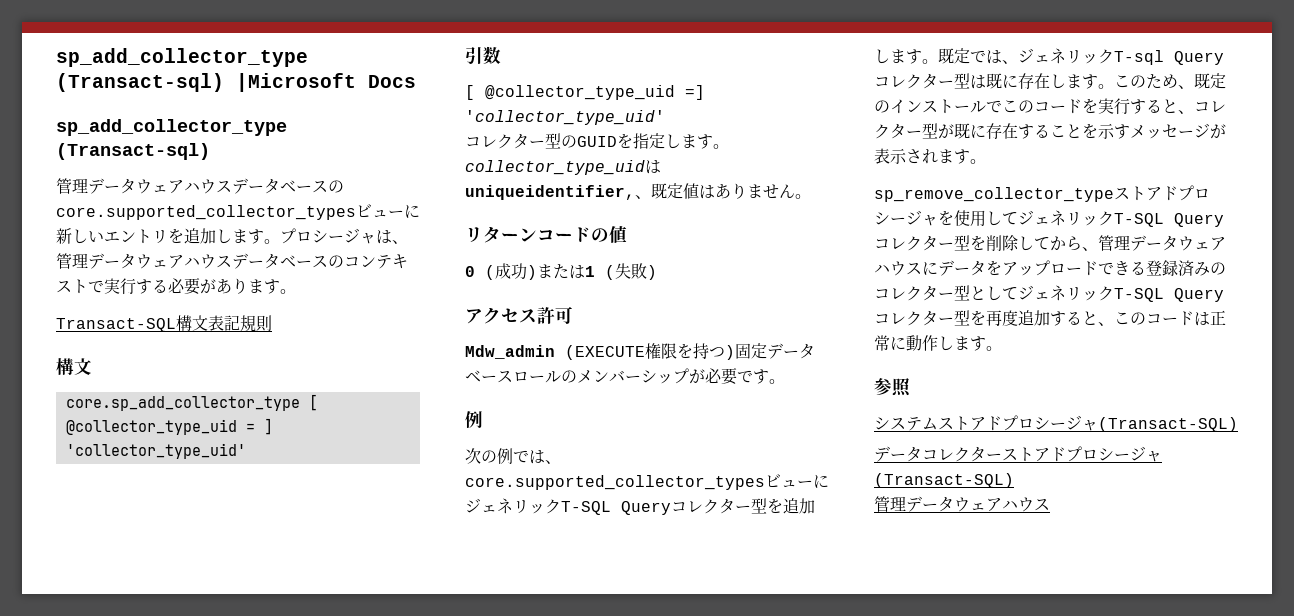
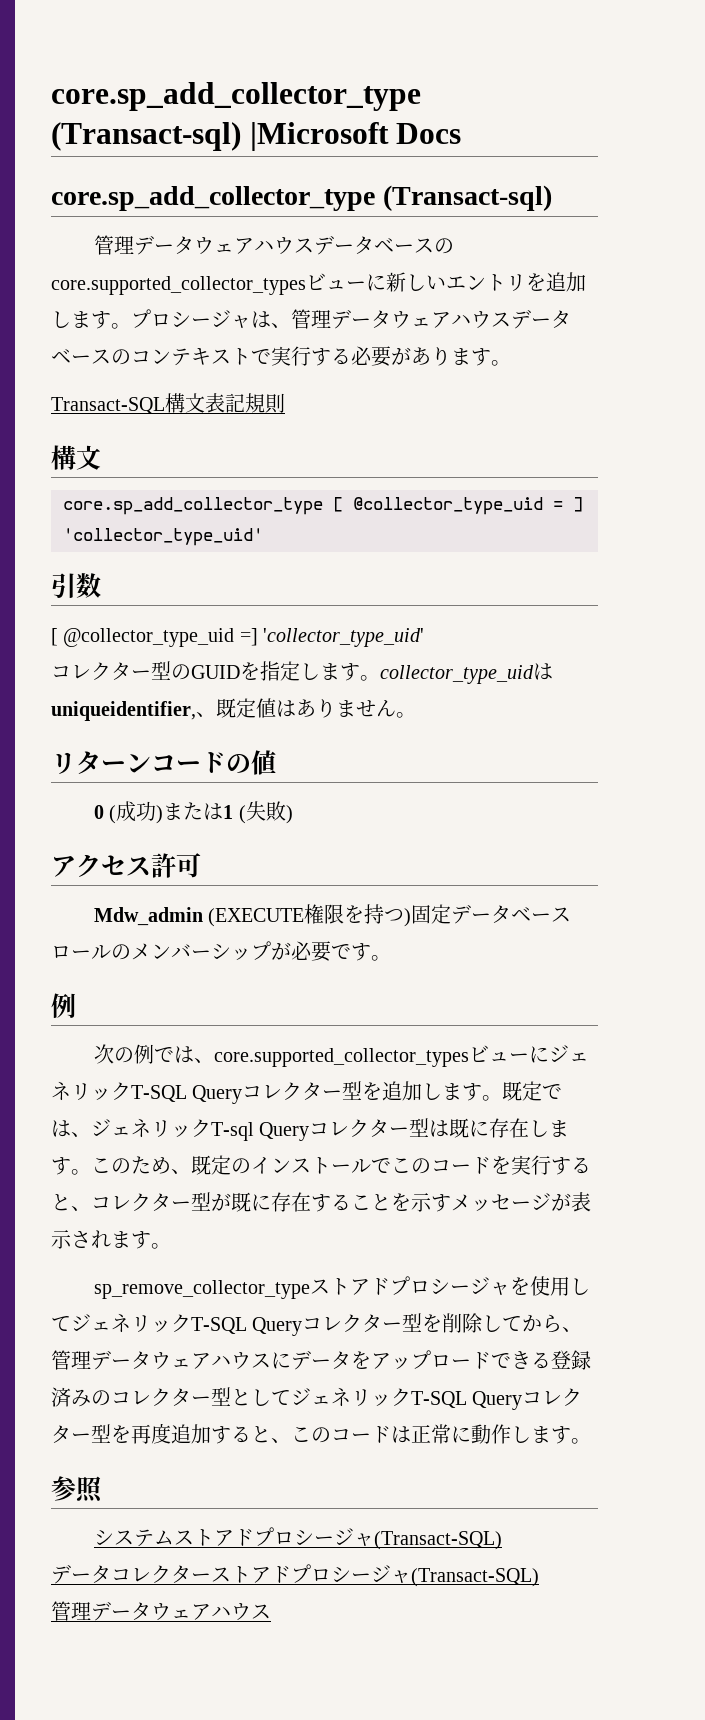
- sp_add_collector_type (Transact-sql) |Microsoft Docs
- sp_add_collector_type (Transact-sql)
+ core.sp_add_collector_type (Transact-sql) |Microsoft Docs
+ core.sp_add_collector_type (Transact-sql)

